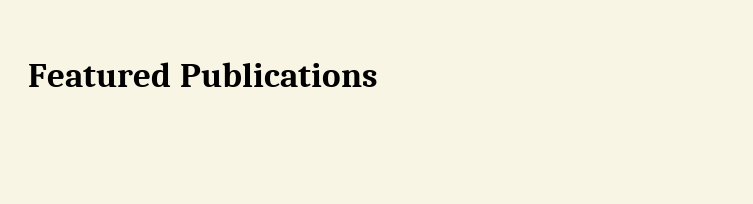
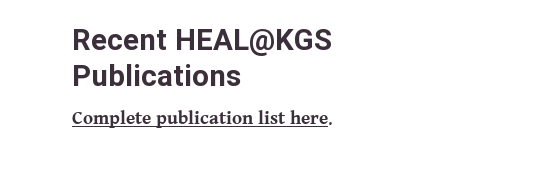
- Featured Publications
+ Recent HEAL@KGS Publications
+ Complete publication list here.

